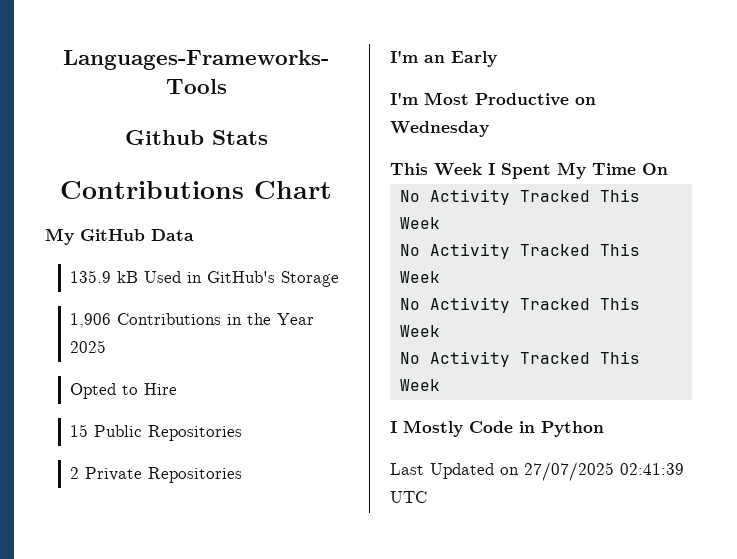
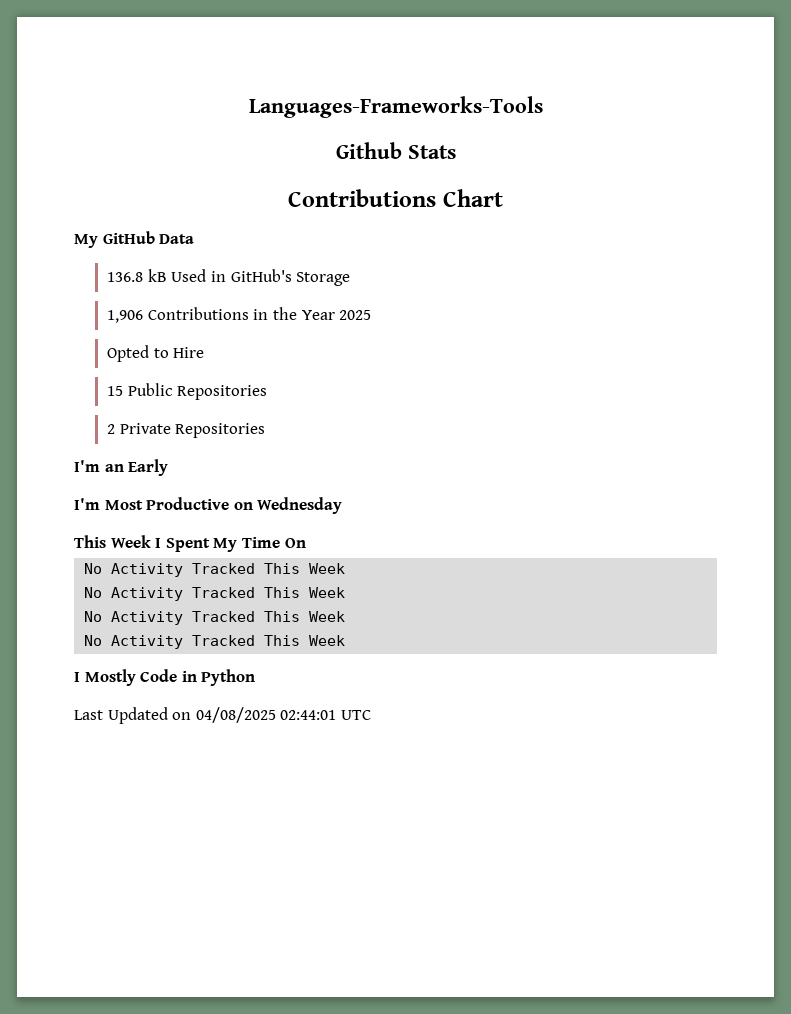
- 135.9 kB Used in GitHub's Storage
+ 136.8 kB Used in GitHub's Storage
- Last Updated on 27/07/2025 02:41:39 UTC
+ Last Updated on 04/08/2025 02:44:01 UTC

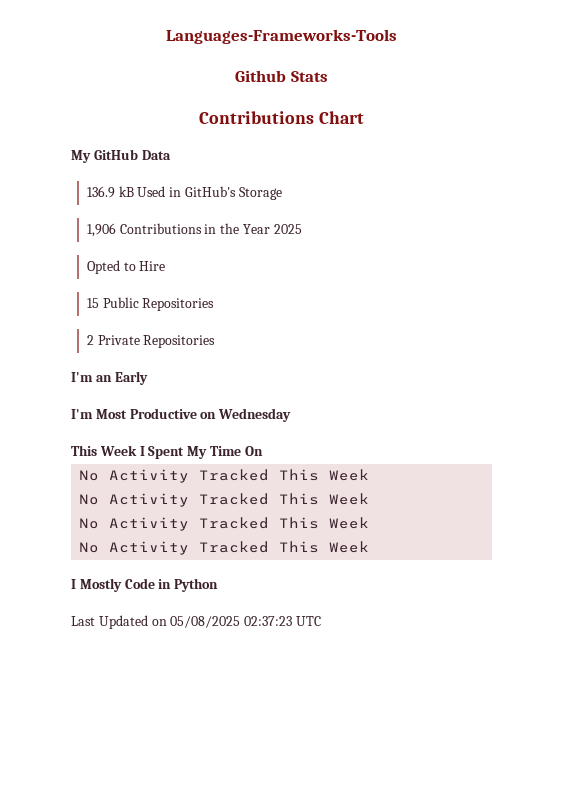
- 136.8 kB Used in GitHub's Storage
+ 136.9 kB Used in GitHub's Storage
- Last Updated on 04/08/2025 02:44:01 UTC
+ Last Updated on 05/08/2025 02:37:23 UTC

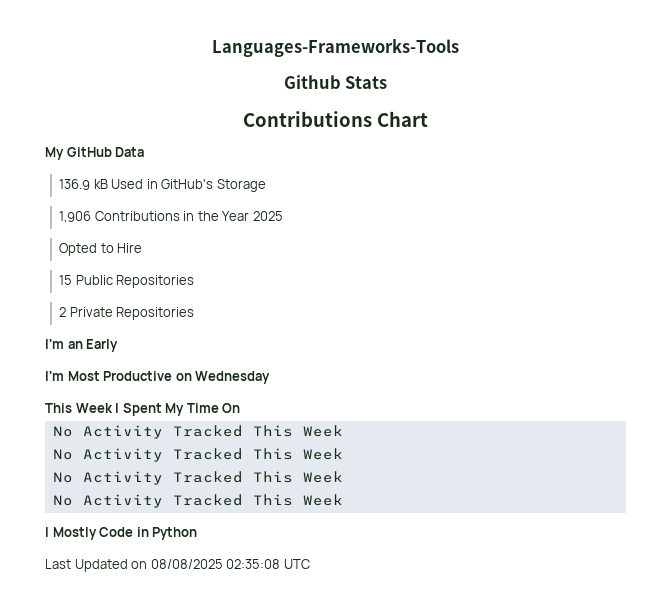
- Last Updated on 05/08/2025 02:37:23 UTC
+ Last Updated on 08/08/2025 02:35:08 UTC

